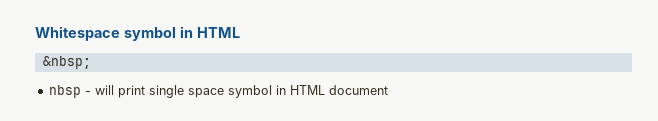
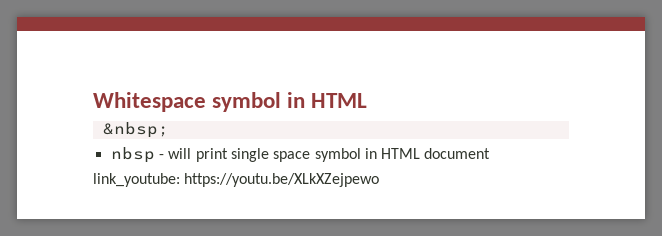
+ link_youtube: https://youtu.be/XLkXZejpewo

